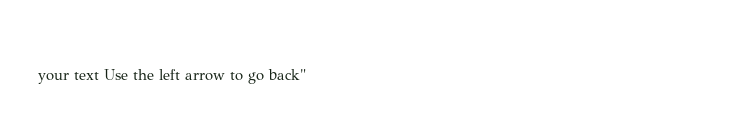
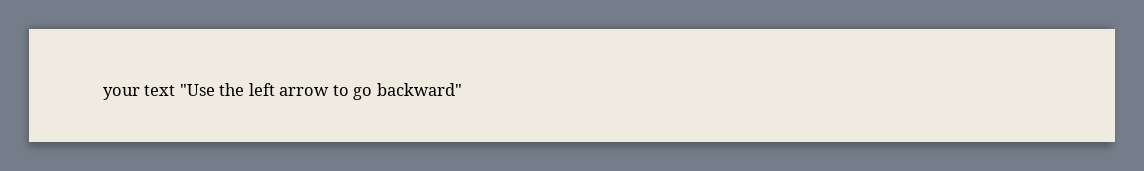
- your text Use the left arrow to go back"
+ your text "Use the left arrow to go backward"

